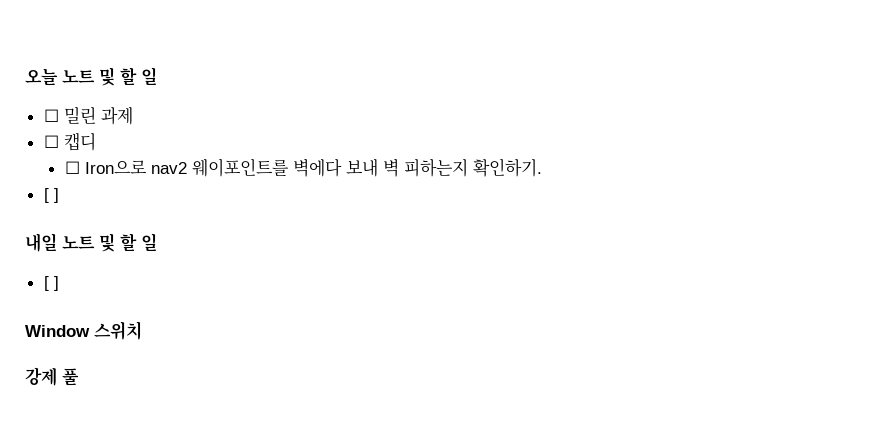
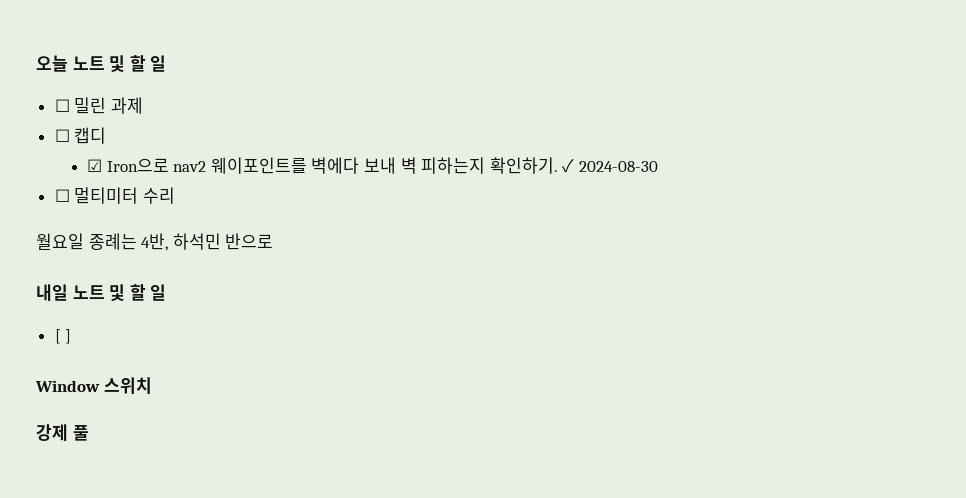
- ☐ Iron으로 nav2 웨이포인트를 벽에다 보내 벽 피하는지 확인하기.
- [ ]
+ ☑ Iron으로 nav2 웨이포인트를 벽에다 보내 벽 피하는지 확인하기. ✓ 2024-08-30
+ ☐ 멀티미터 수리
+ 월요일 종례는 4반, 하석민 반으로

